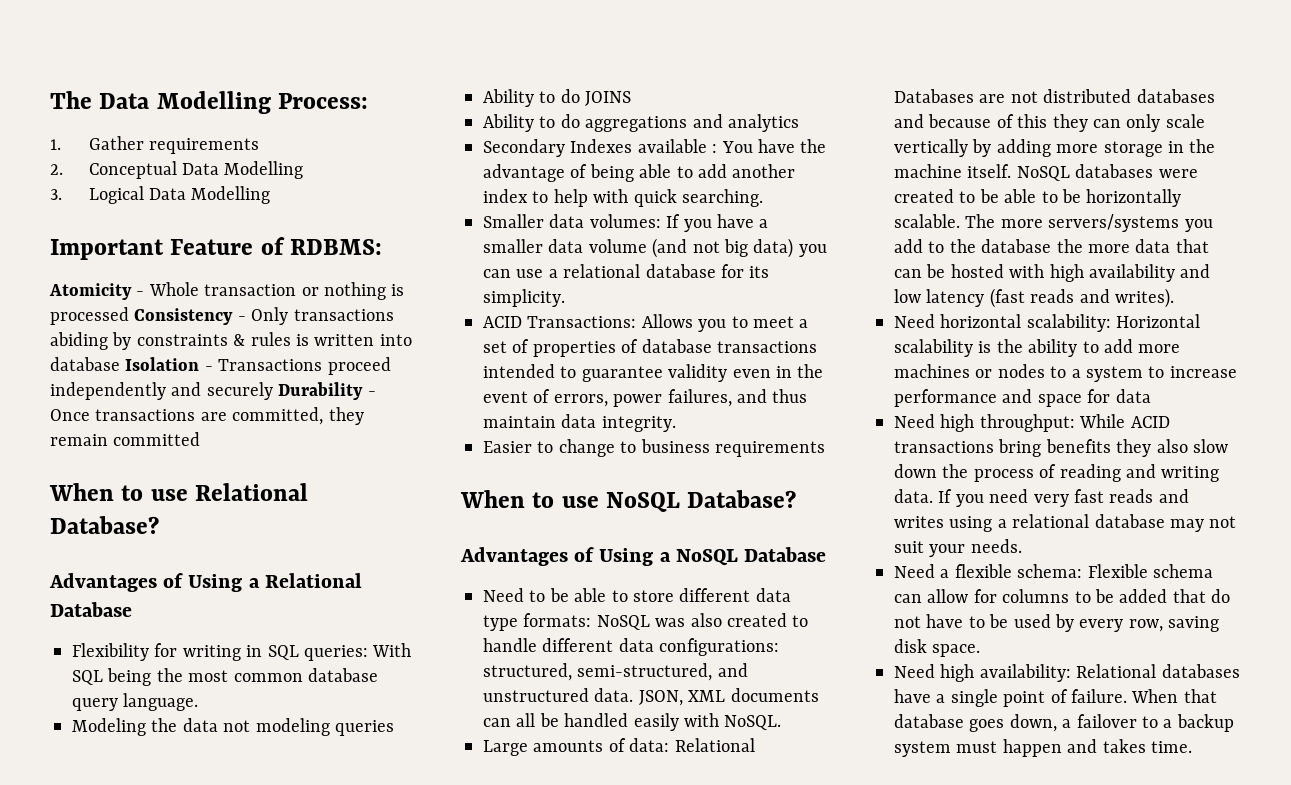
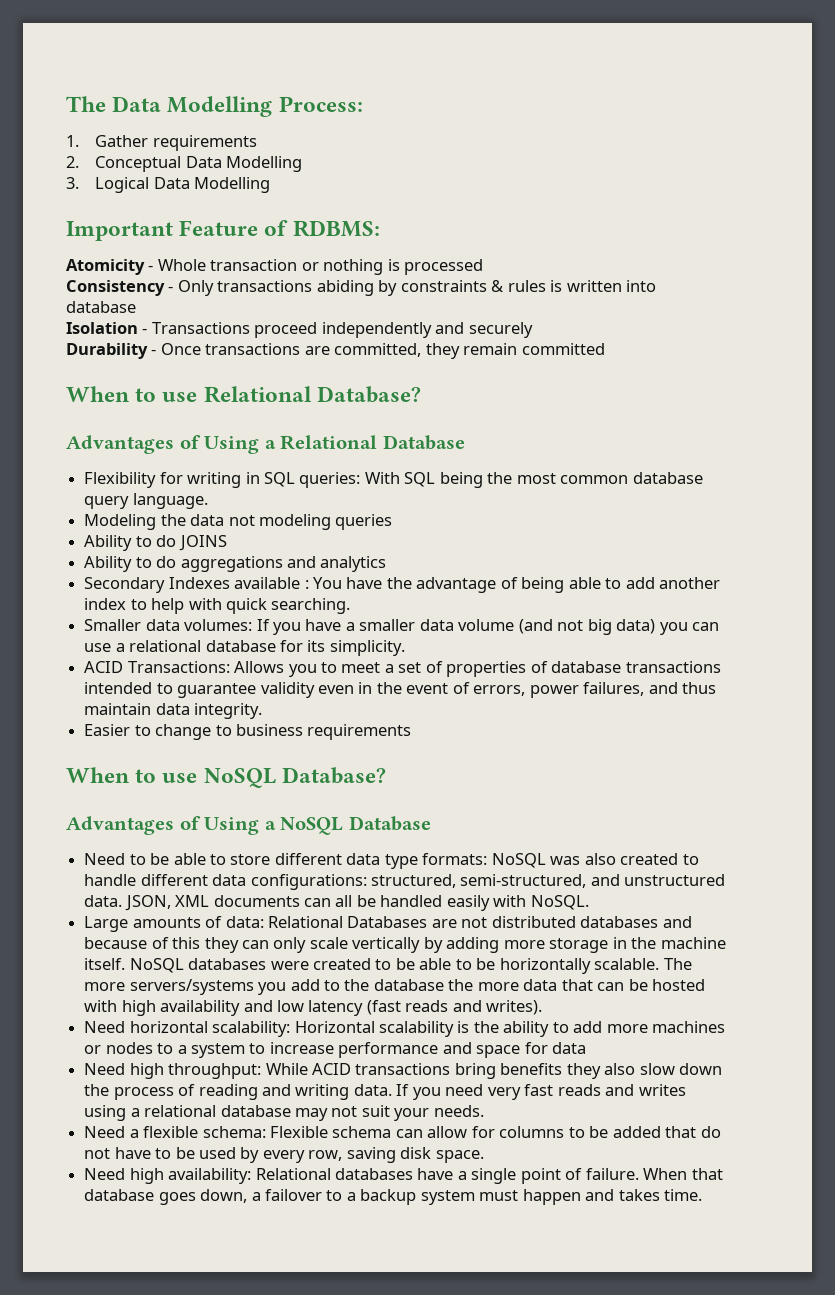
- Atomicity - Whole transaction or nothing is processed Consistency - Only transactions abiding by constraints & rules is written into database Isolation - Transactions proceed independently and securely Durability - Once transactions are committed, they remain committed
+ Atomicity - Whole transaction or nothing is processed
+ Consistency - Only transactions abiding by constraints & rules is written into database
+ Isolation - Transactions proceed independently and securely
+ Durability - Once transactions are committed, they remain committed

